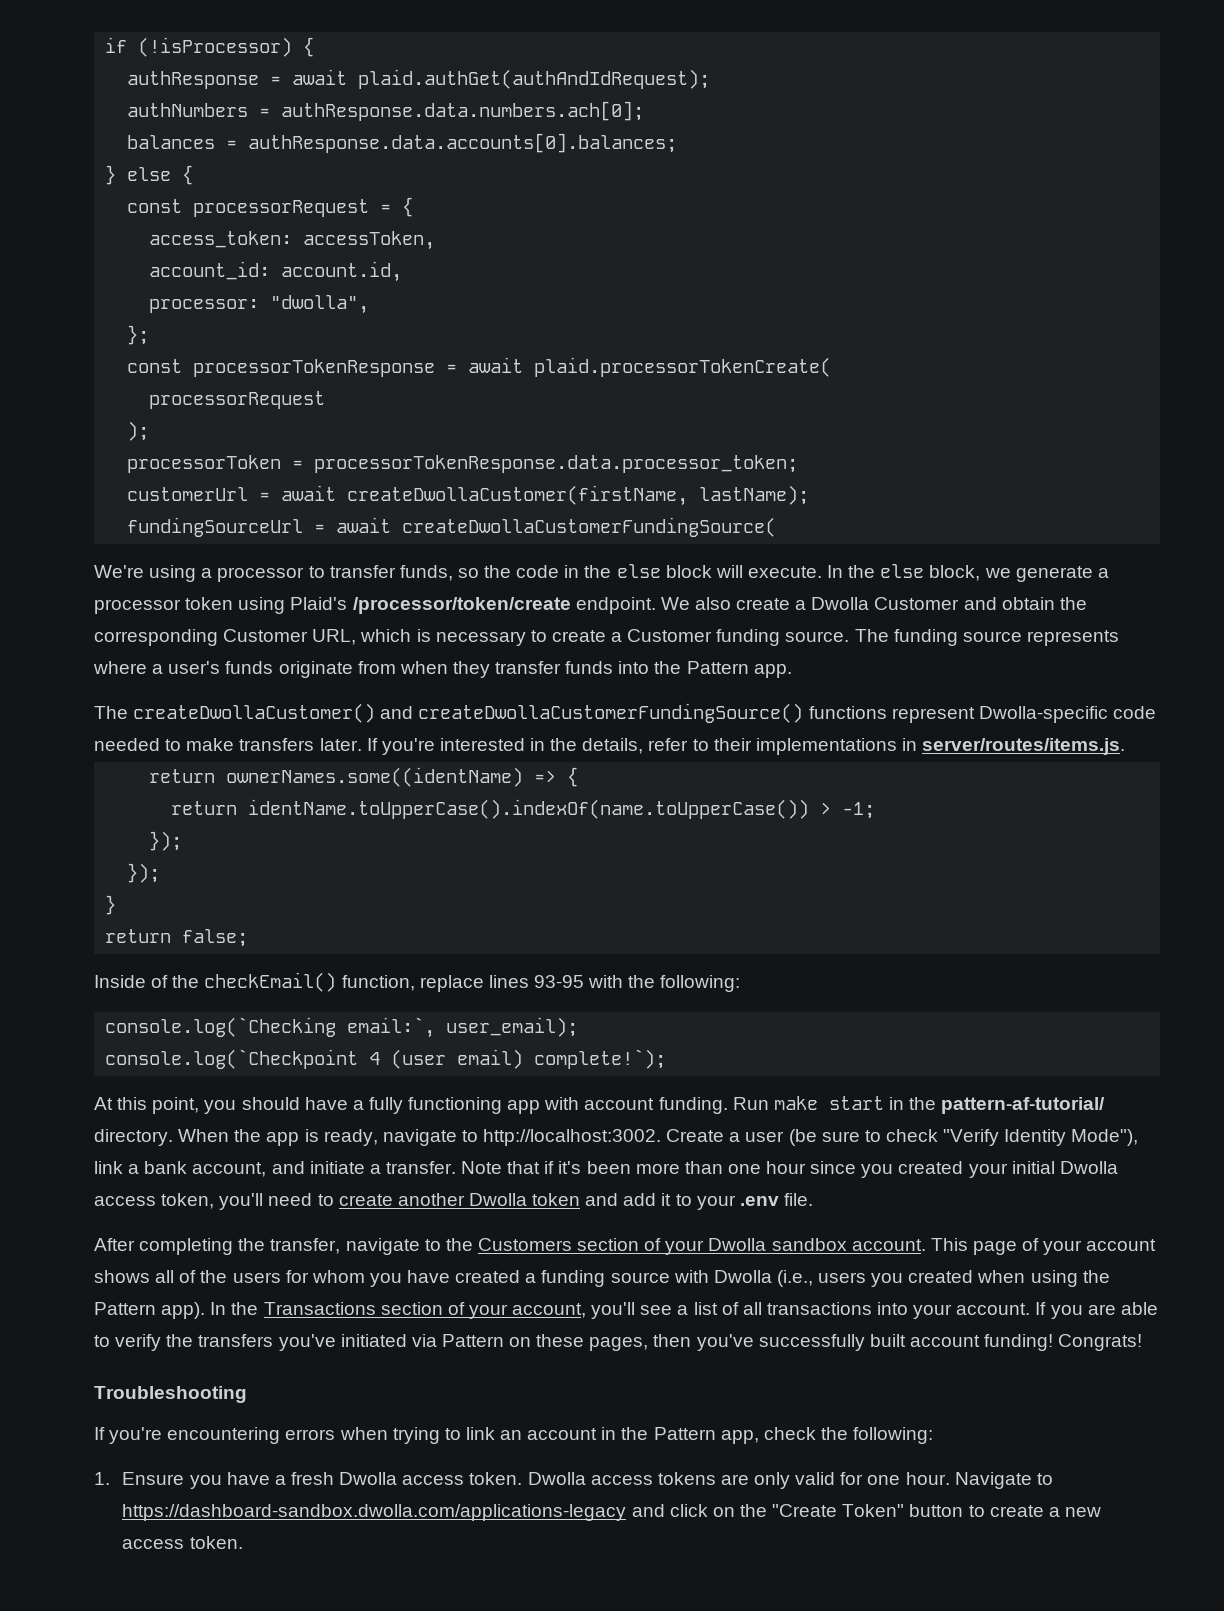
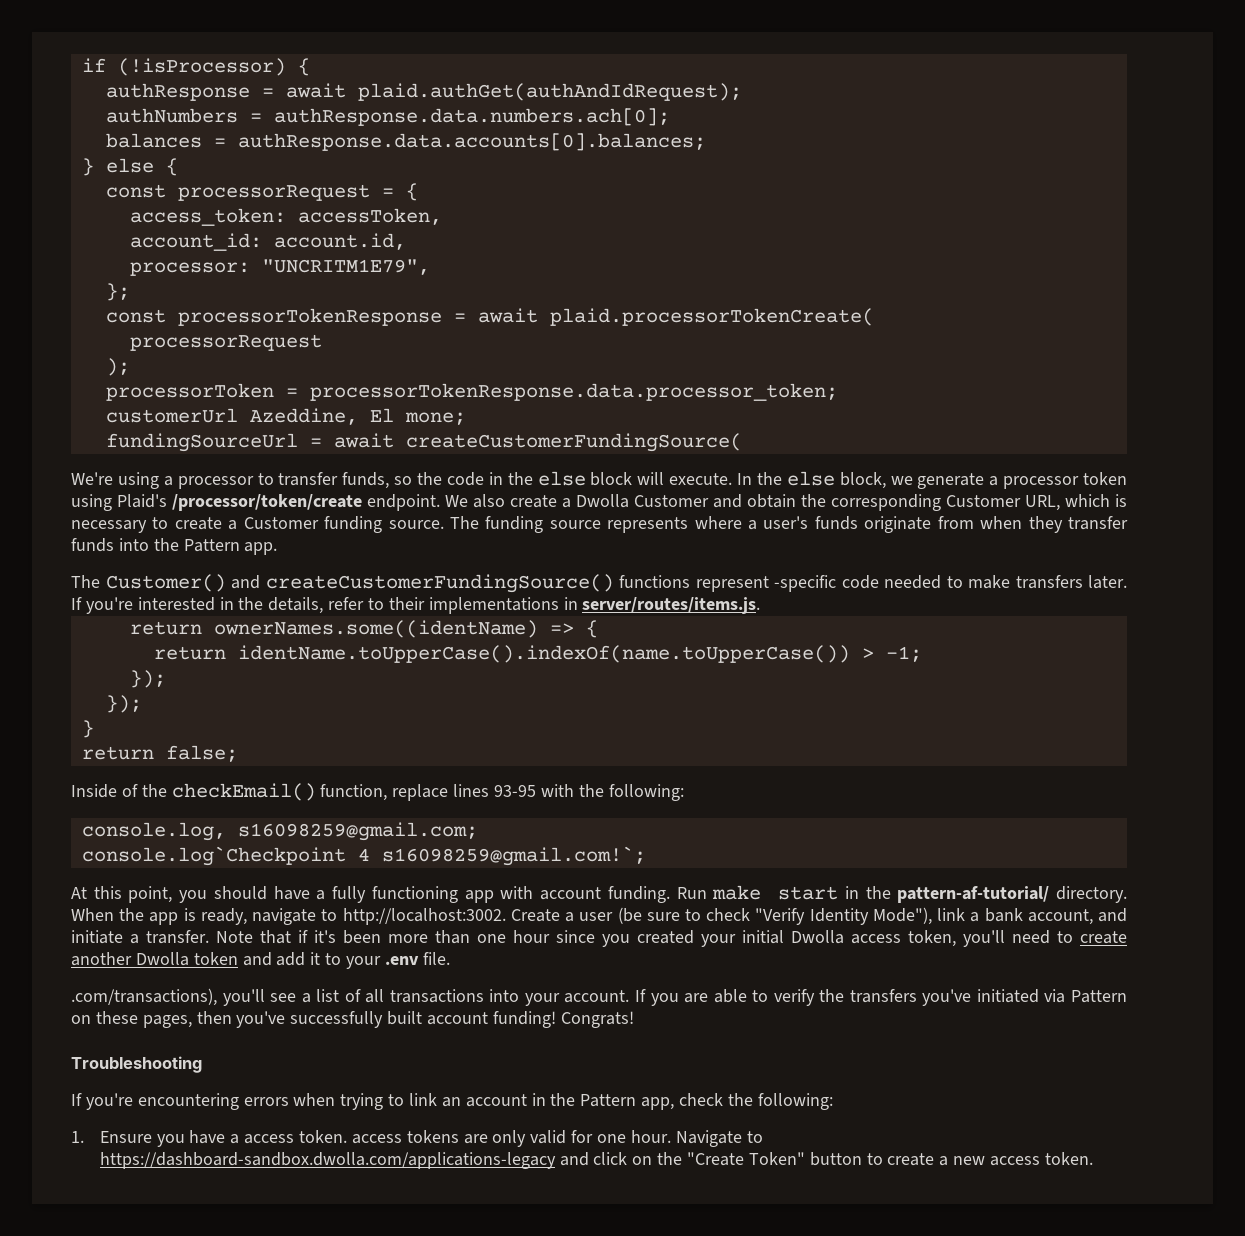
- processor: "dwolla",
+ processor: "UNCRITM1E79",
- customerUrl = await createDwollaCustomer(firstName, lastName);
+ customerUrl Azeddine, El mone;
- fundingSourceUrl = await createDwollaCustomerFundingSource(
+ fundingSourceUrl = await createCustomerFundingSource(
- The createDwollaCustomer() and createDwollaCustomerFundingSource() functions represent Dwolla-specific code needed to make transfers later.
+ The Customer() and createCustomerFundingSource() functions represent -specific code needed to make transfers later.
- console.log(`Checking email:`, user_email);
- console.log(`Checkpoint 4 (user email) complete!`);
+ console.log, s16098259@gmail.com;
+ console.log`Checkpoint 4 s16098259@gmail.com!`;
- After completing the transfer, navigate to the Customers section of your Dwolla sandbox account. This page of your account shows all of the users for whom you have created a funding source with Dwolla (i.e., users you created when using the Pattern app). In the Transactions section of your account, you'll see a list of all transactions into your account.
+ .com/transactions), you'll see a list of all transactions into your account.
- 1. Ensure you have a fresh Dwolla access token. Dwolla access tokens are only valid for one hour.
+ 1. Ensure you have a access token. access tokens are only valid for one hour.

